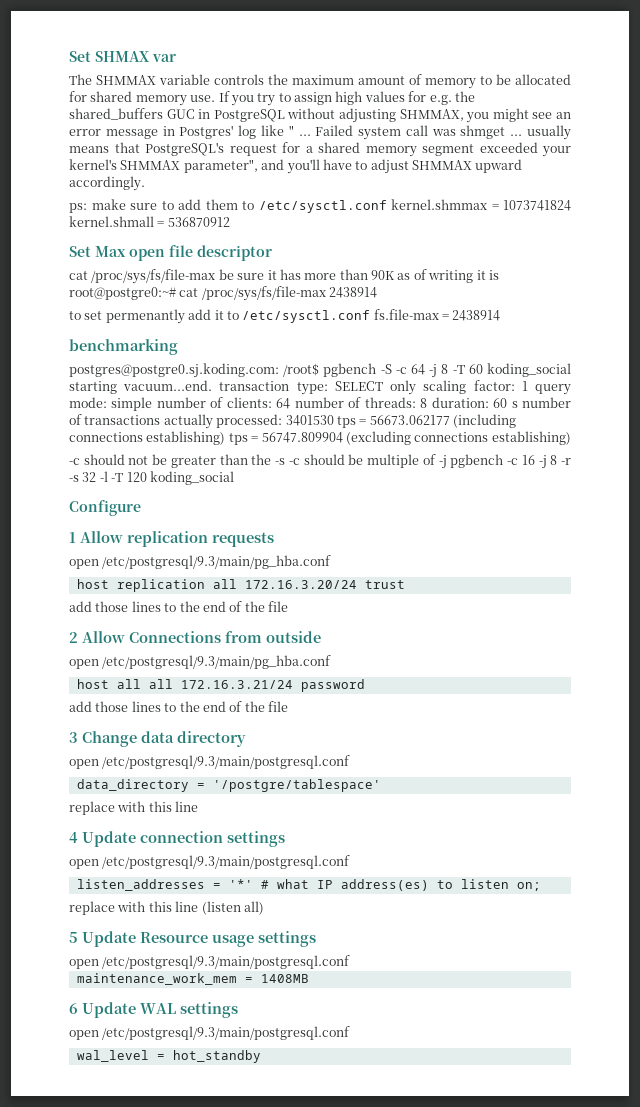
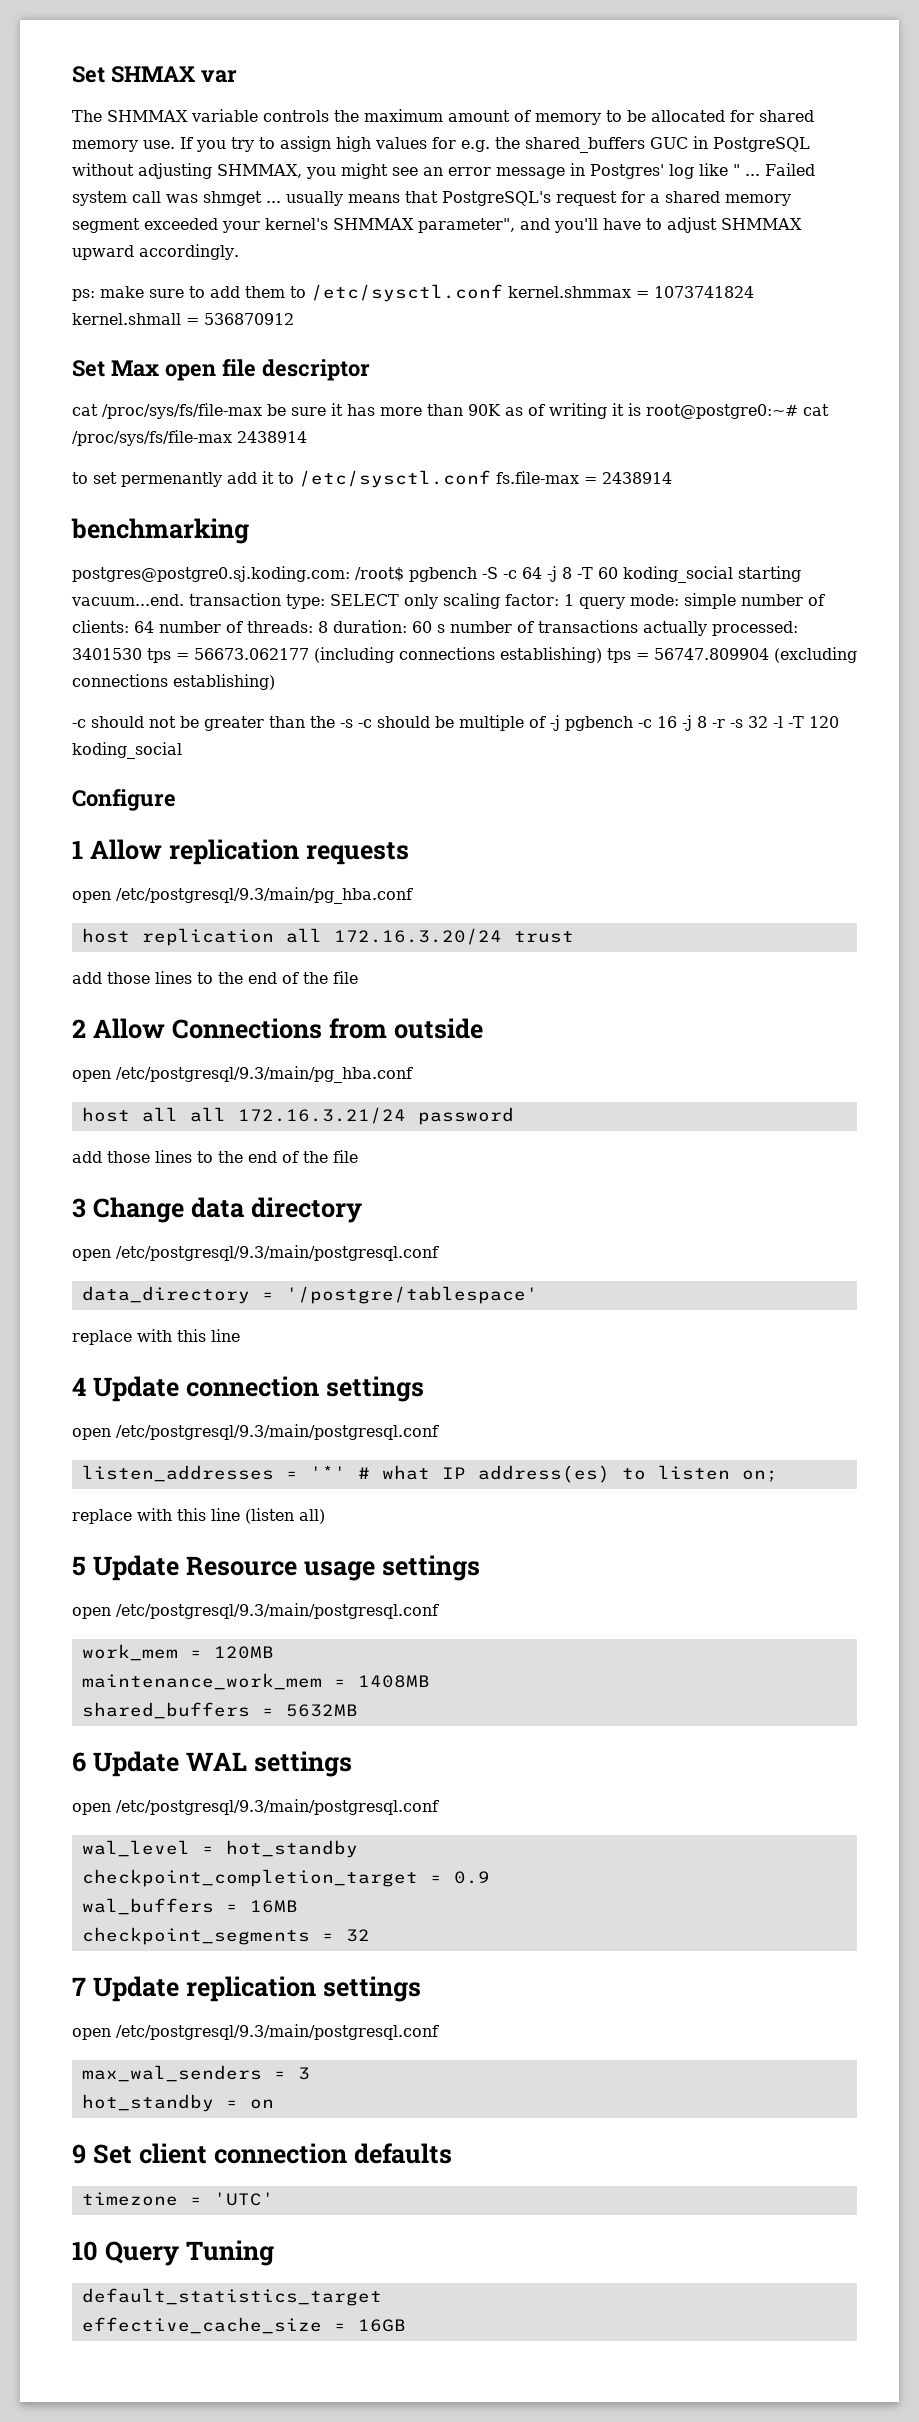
+ work_mem = 120MB
+ shared_buffers = 5632MB
+ checkpoint_completion_target = 0.9
+ wal_buffers = 16MB
+ checkpoint_segments = 32
+ 7 Update replication settings
+ open /etc/postgresql/9.3/main/postgresql.conf
+ max_wal_senders = 3
+ hot_standby = on
+ 9 Set client connection defaults
+ timezone = 'UTC'
+ 10 Query Tuning
+ default_statistics_target
+ effective_cache_size = 16GB

